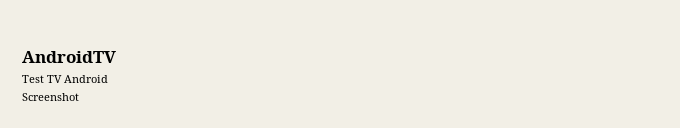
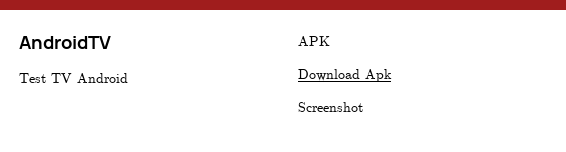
+ APK
+ Download Apk

